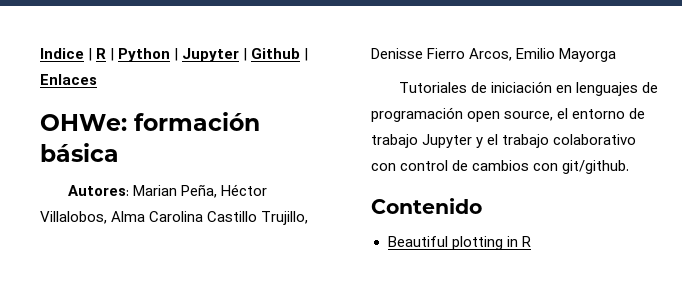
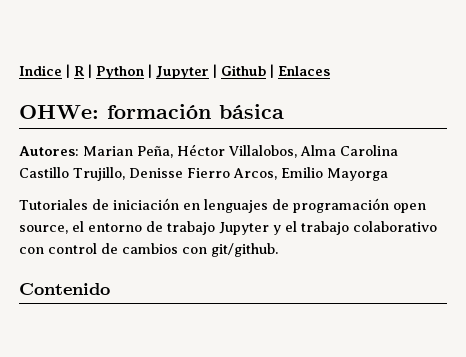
- Beautiful plotting in R

